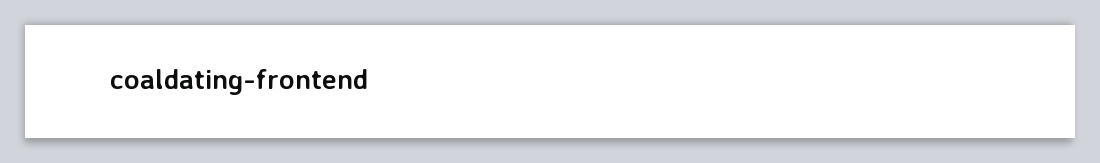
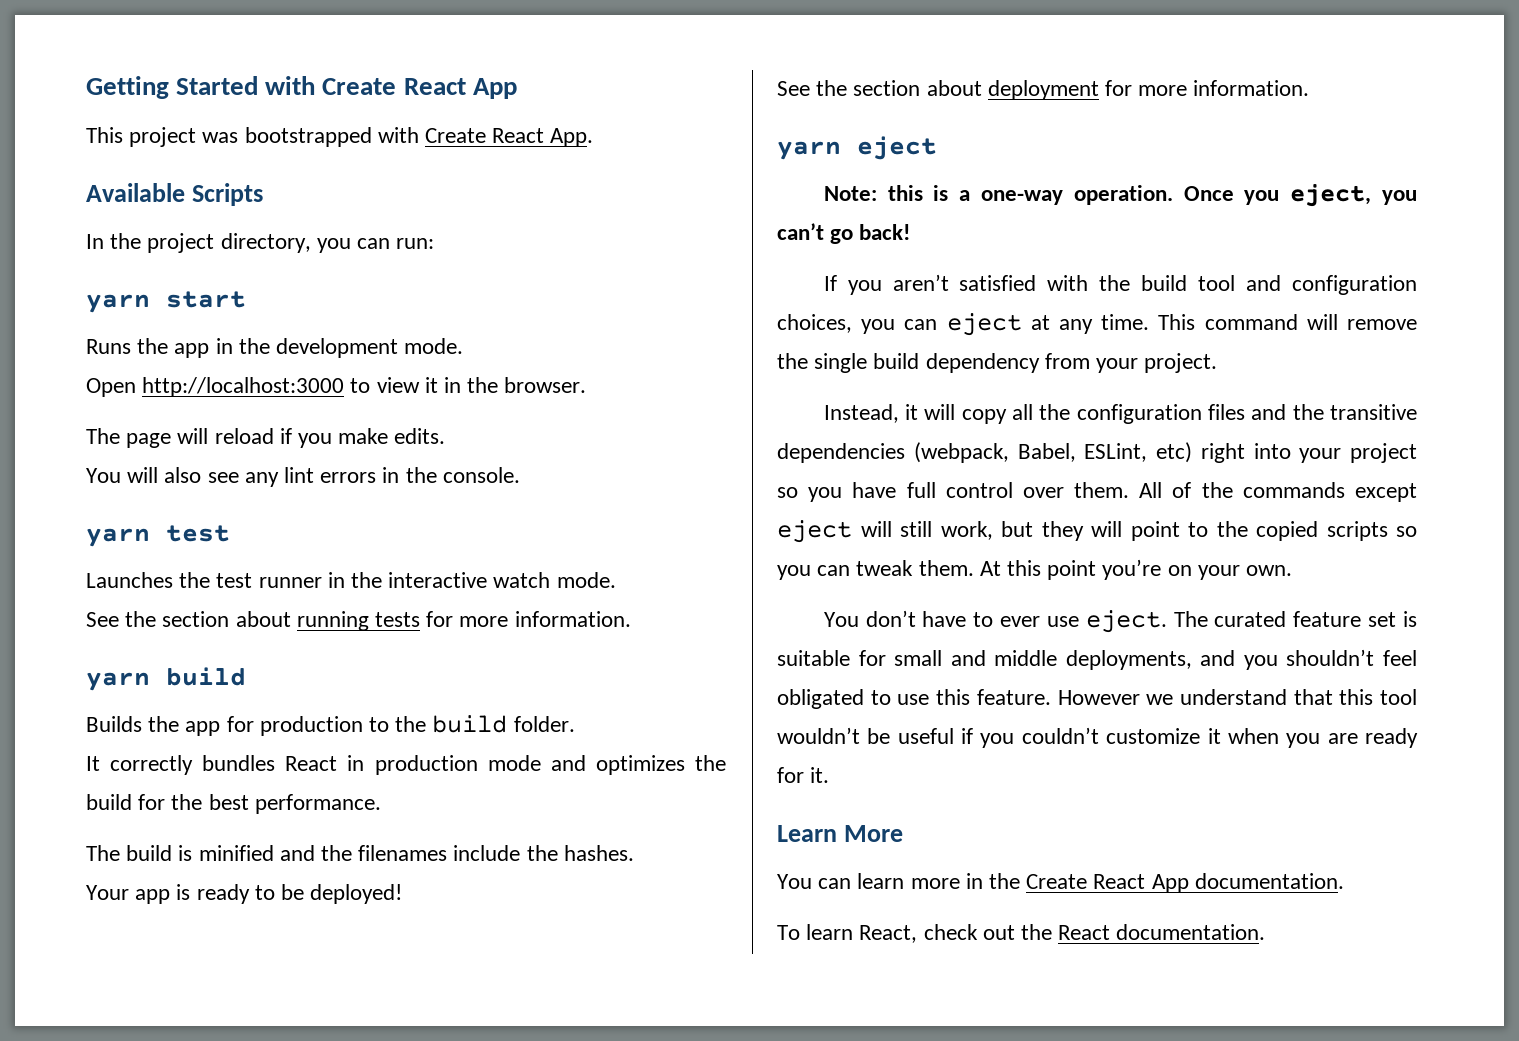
- coaldating-frontend
+ Getting Started with Create React App
+ This project was bootstrapped with Create React App.
+ Available Scripts
+ In the project directory, you can run:
+ yarn start
+ Runs the app in the development mode.
+ Open http://localhost:3000 to view it in the browser.
+ The page will reload if you make edits.
+ You will also see any lint errors in the console.
+ yarn test
+ Launches the test runner in the interactive watch mode.
+ See the section about running tests for more information.
+ yarn build
+ Builds the app for production to the build folder.
+ It correctly bundles React in production mode and optimizes the build for the best performance.
+ The build is minified and the filenames include the hashes.
+ Your app is ready to be deployed!
+ See the section about deployment for more information.
+ yarn eject
+ Note: this is a one-way operation. Once you eject, you can’t go back!
+ If you aren’t satisfied with the build tool and configuration choices, you can eject at any time. This command will remove the single build dependency from your project.
+ Instead, it will copy all the configuration files and the transitive dependencies (webpack, Babel, ESLint, etc) right into your project so you have full control over them. All of the commands except eject will still work, but they will point to the copied scripts so you can tweak them. At this point you’re on your own.
+ You don’t have to ever use eject. The curated feature set is suitable for small and middle deployments, and you shouldn’t feel obligated to use this feature. However we understand that this tool wouldn’t be useful if you couldn’t customize it when you are ready for it.
+ Learn More
+ You can learn more in the Create React App documentation.
+ To learn React, check out the React documentation.

